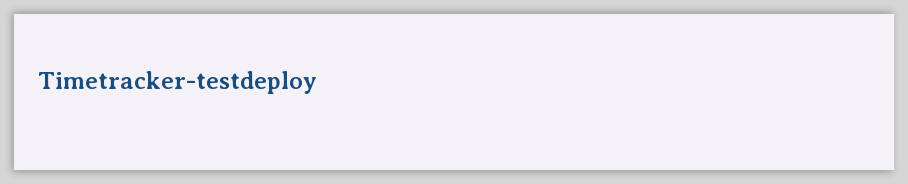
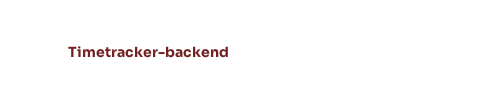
- Timetracker-testdeploy
+ Timetracker-backend

